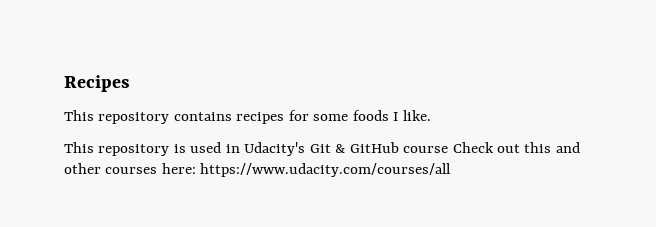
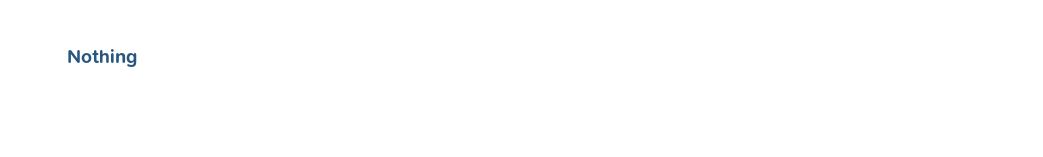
- Recipes
- This repository contains recipes for some foods I like.
- This repository is used in Udacity's Git & GitHub course Check out this and other courses here: https://www.udacity.com/courses/all
+ Nothing

